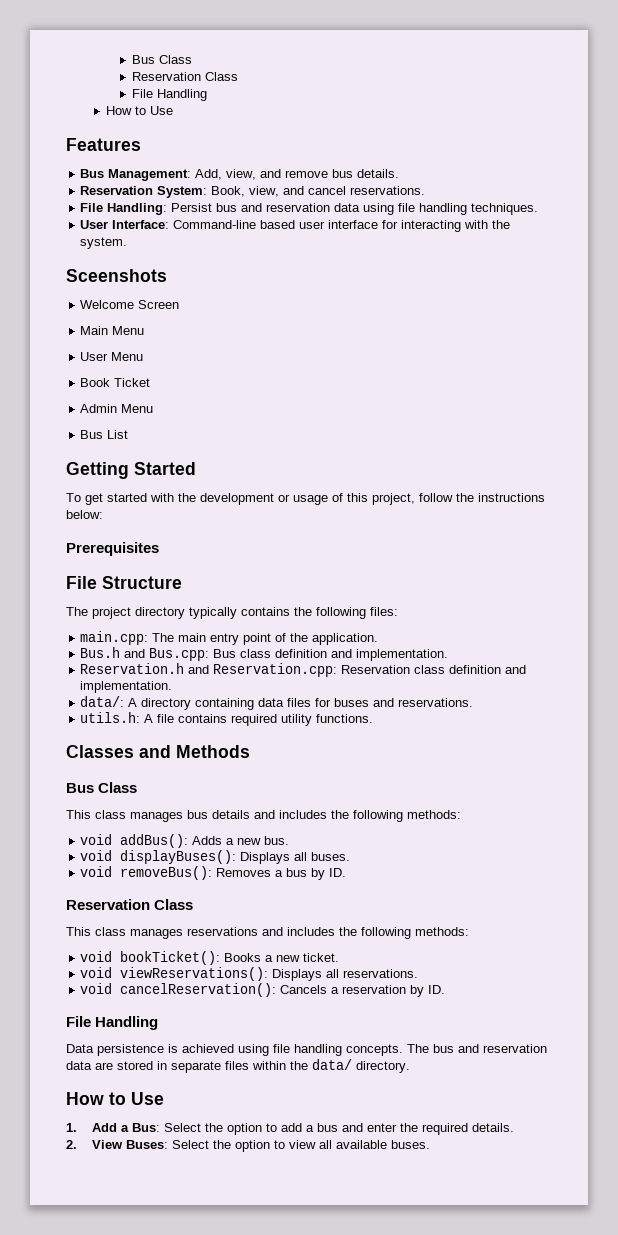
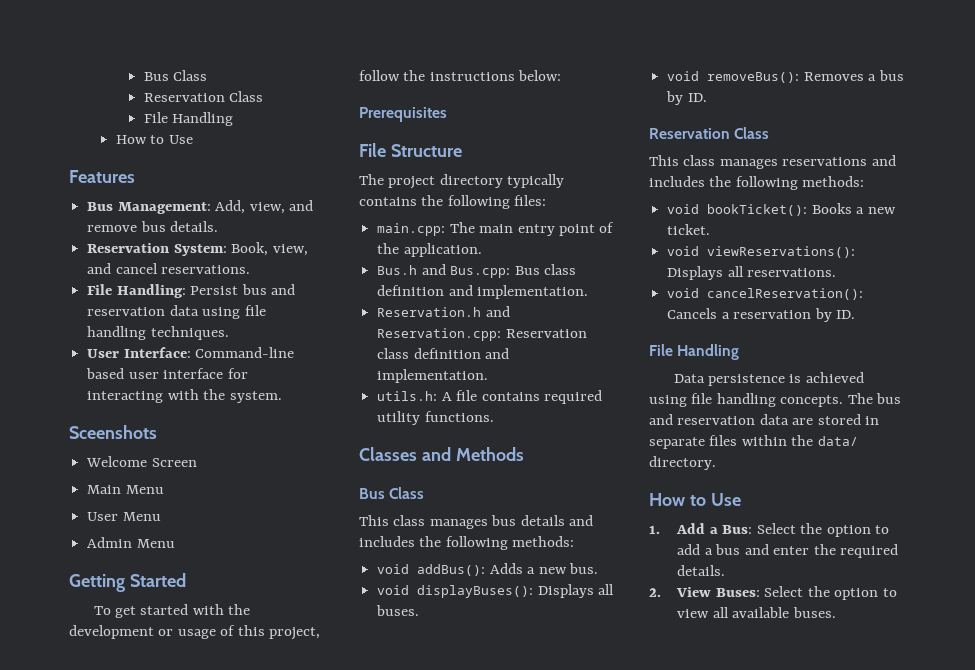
- Book Ticket
- Bus List
- data/: A directory containing data files for buses and reservations.

